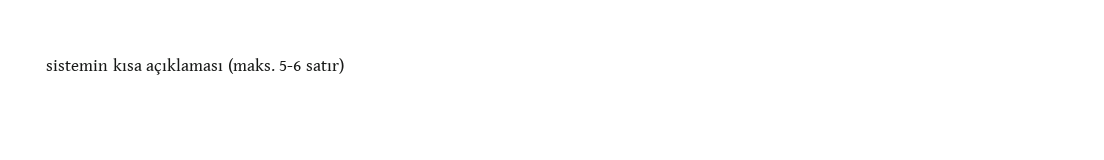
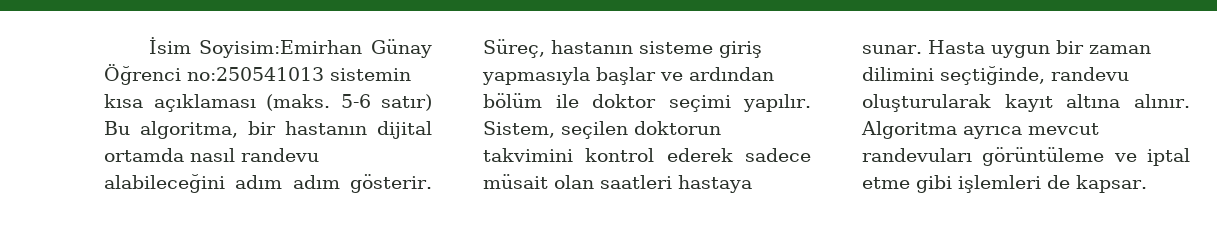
- sistemin kısa açıklaması (maks.
+ İsim Soyisim:Emirhan Günay Öğrenci no:250541013 sistemin kısa açıklaması (maks.
- 5-6 satır)
+ 5-6 satır) Bu algoritma, bir hastanın dijital ortamda nasıl randevu alabileceğini adım adım gösterir. Süreç, hastanın sisteme giriş yapmasıyla başlar ve ardından bölüm ile doktor seçimi yapılır. Sistem, seçilen doktorun takvimini kontrol ederek sadece müsait olan saatleri hastaya sunar. Hasta uygun bir zaman dilimini seçtiğinde, randevu oluşturularak kayıt altına alınır. Algoritma ayrıca mevcut randevuları görüntüleme ve iptal etme gibi işlemleri de kapsar.

